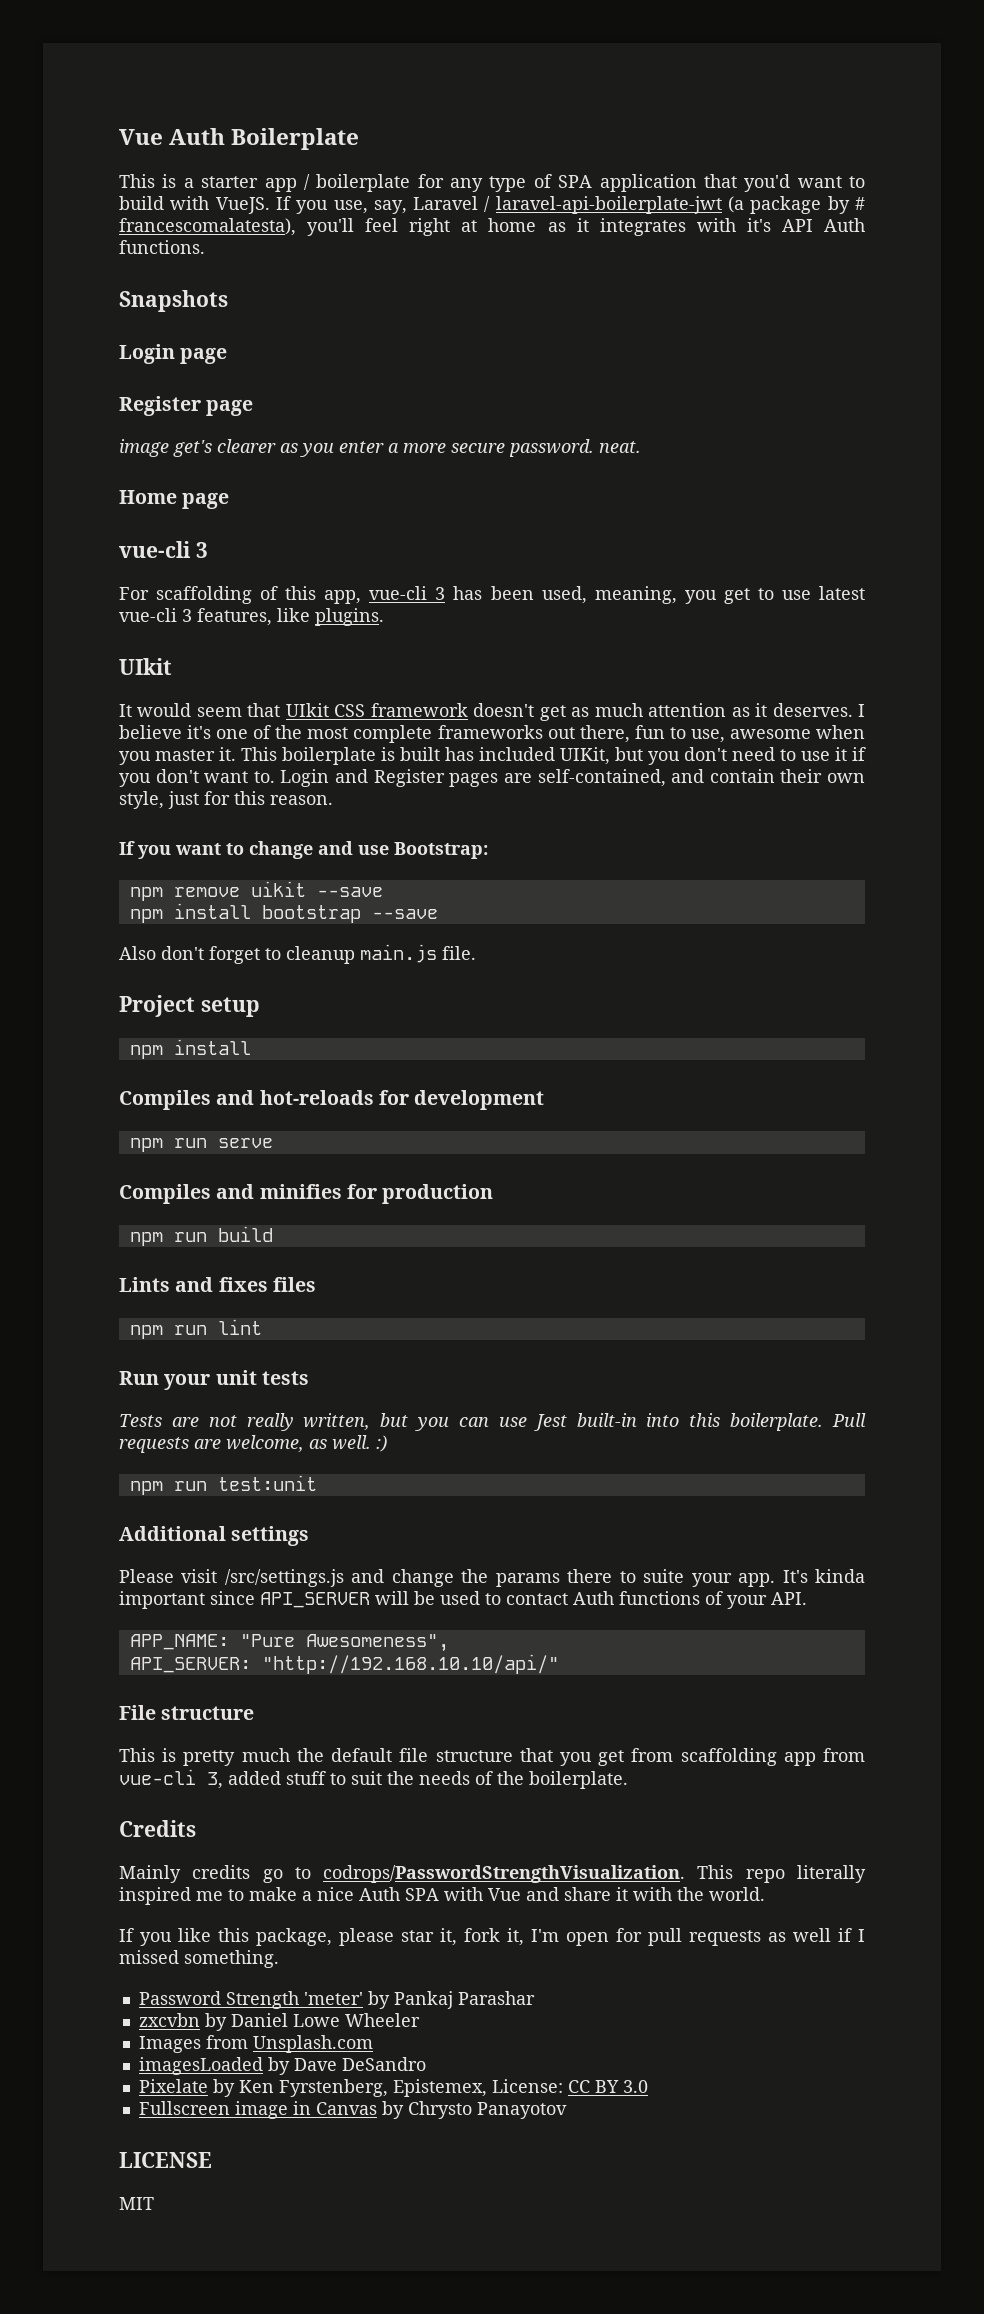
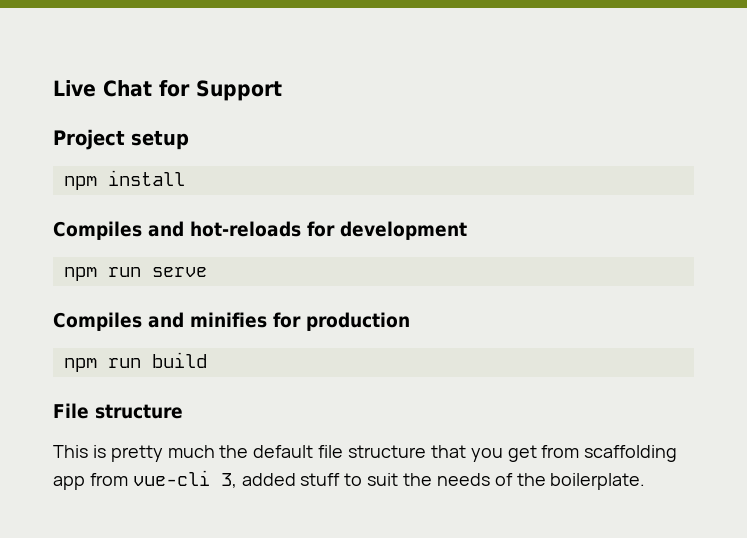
- Vue Auth Boilerplate
- This is a starter app / boilerplate for any type of SPA application that you'd want to build with VueJS. If you use, say, Laravel / laravel-api-boilerplate-jwt (a package by # francescomalatesta), you'll feel right at home as it integrates with it's API Auth functions.
- Snapshots
- Login page
- Register page
- image get's clearer as you enter a more secure password. neat.
- Home page
- vue-cli 3
- For scaffolding of this app, vue-cli 3 has been used, meaning, you get to use latest vue-cli 3 features, like plugins.
- UIkit
- It would seem that UIkit CSS framework doesn't get as much attention as it deserves. I believe it's one of the most complete frameworks out there, fun to use, awesome when you master it. This boilerplate is built has included UIKit, but you don't need to use it if you don't want to. Login and Register pages are self-contained, and contain their own style, just for this reason.
- If you want to change and use Bootstrap:
- npm remove uikit --save
- npm install bootstrap --save
- Also don't forget to cleanup main.js file.
+ Live Chat for Support
- Lints and fixes files
- npm run lint
- Run your unit tests
- Tests are not really written, but you can use Jest built-in into this boilerplate. Pull requests are welcome, as well. :)
- npm run test:unit
- Additional settings
- Please visit /src/settings.js and change the params there to suite your app. It's kinda important since API_SERVER will be used to contact Auth functions of your API.
- APP_NAME: "Pure Awesomeness",
- API_SERVER: "http://192.168.10.10/api/"
- Credits
- Mainly credits go to codrops/PasswordStrengthVisualization. This repo literally inspired me to make a nice Auth SPA with Vue and share it with the world.
- If you like this package, please star it, fork it, I'm open for pull requests as well if I missed something.
- Password Strength 'meter' by Pankaj Parashar
- zxcvbn by Daniel Lowe Wheeler
- Images from Unsplash.com
- imagesLoaded by Dave DeSandro
- Pixelate by Ken Fyrstenberg, Epistemex, License: CC BY 3.0
- Fullscreen image in Canvas by Chrysto Panayotov
- LICENSE
- MIT

